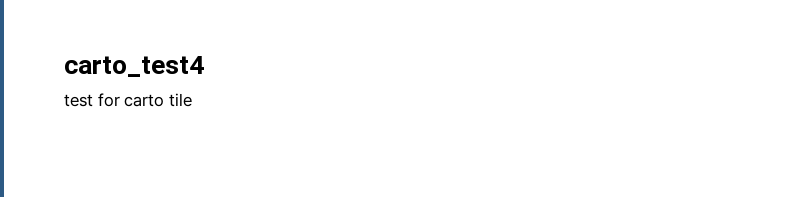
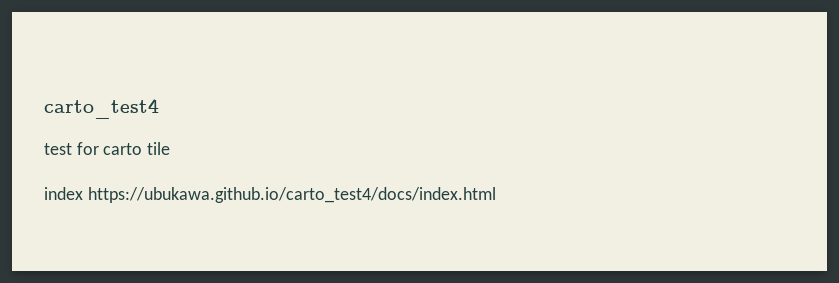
+ index https://ubukawa.github.io/carto_test4/docs/index.html

